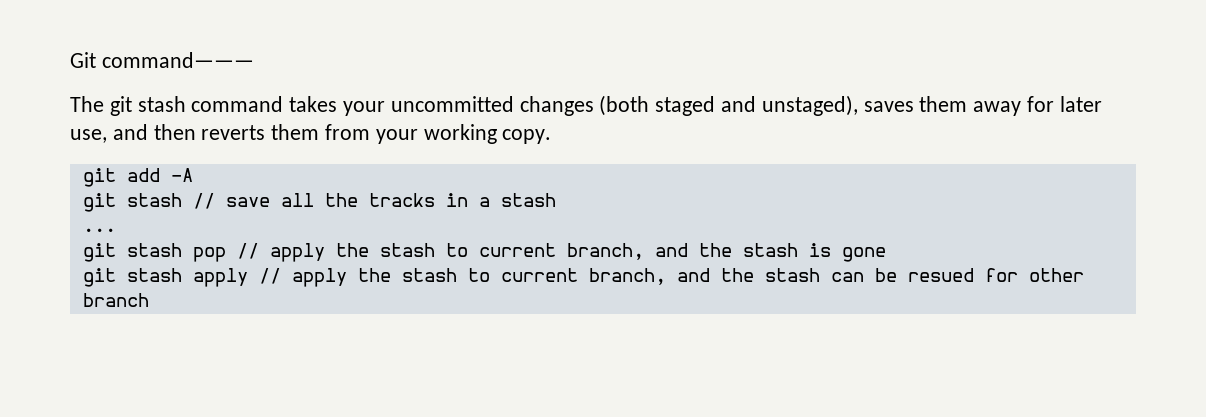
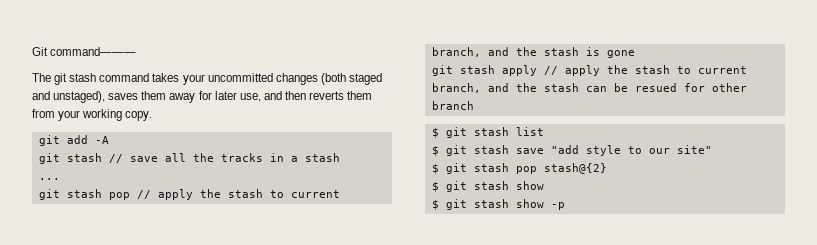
+ $ git stash list
+ $ git stash save "add style to our site"
+ $ git stash pop stash@{2}
+ $ git stash show
+ $ git stash show -p

